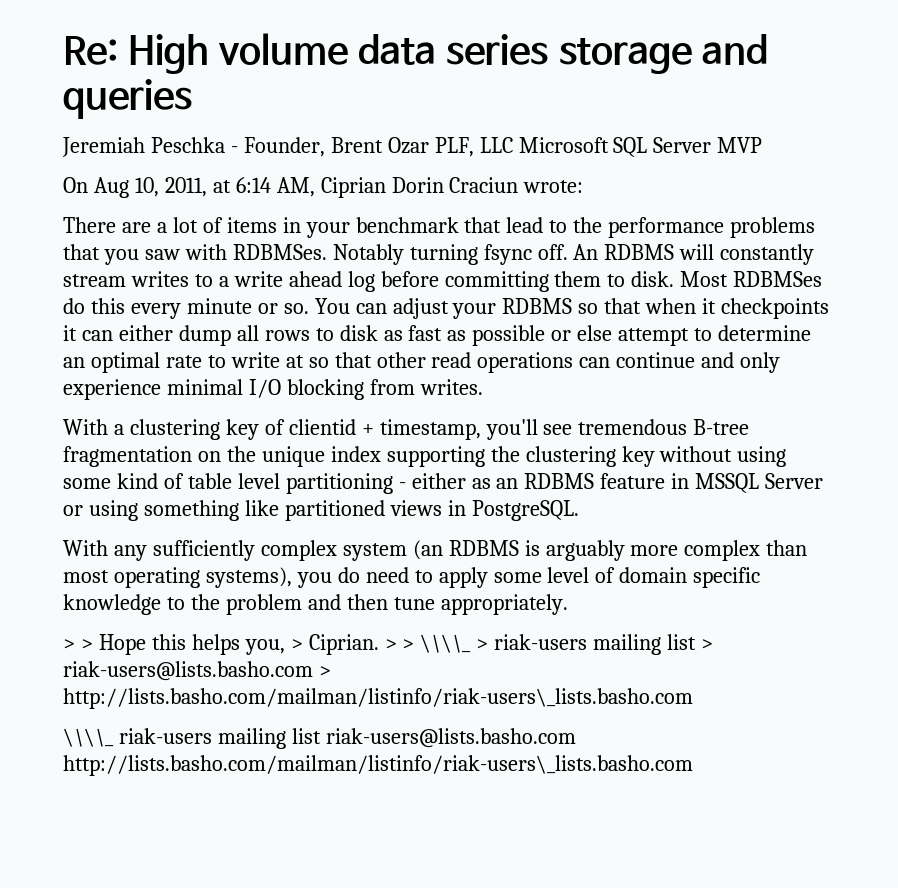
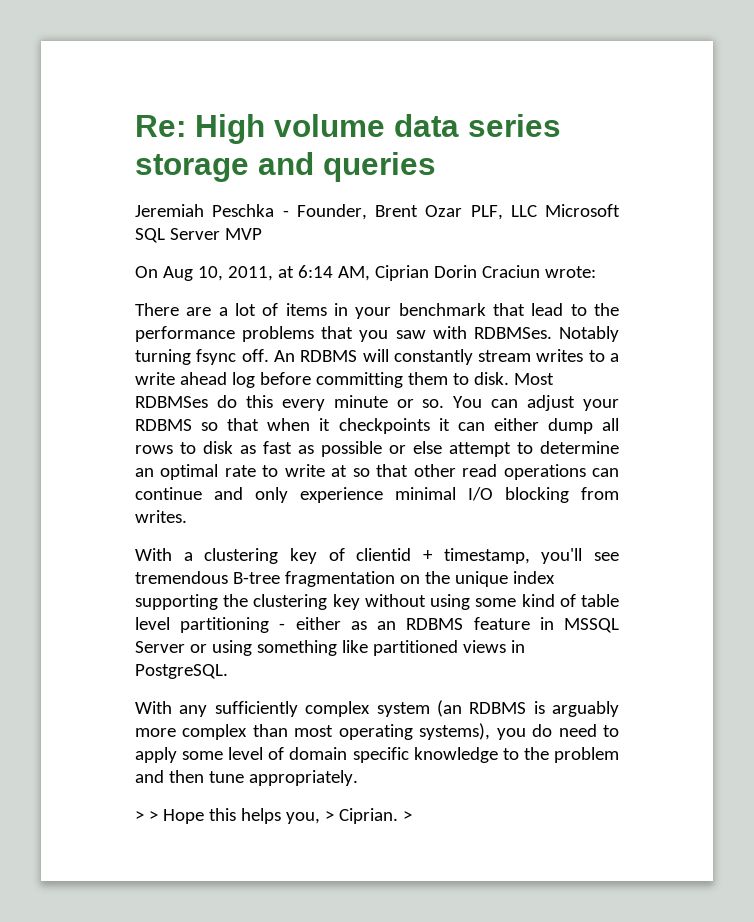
- > > Hope this helps you, > Ciprian. > > \\\\_ > riak-users mailing list > riak-users@lists.basho.com > http://lists.basho.com/mailman/listinfo/riak-users\_lists.basho.com
- \\\\_ riak-users mailing list riak-users@lists.basho.com http://lists.basho.com/mailman/listinfo/riak-users\_lists.basho.com
+ > > Hope this helps you, > Ciprian. >

